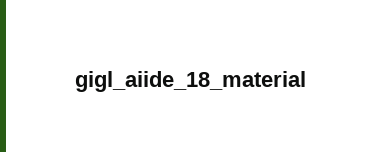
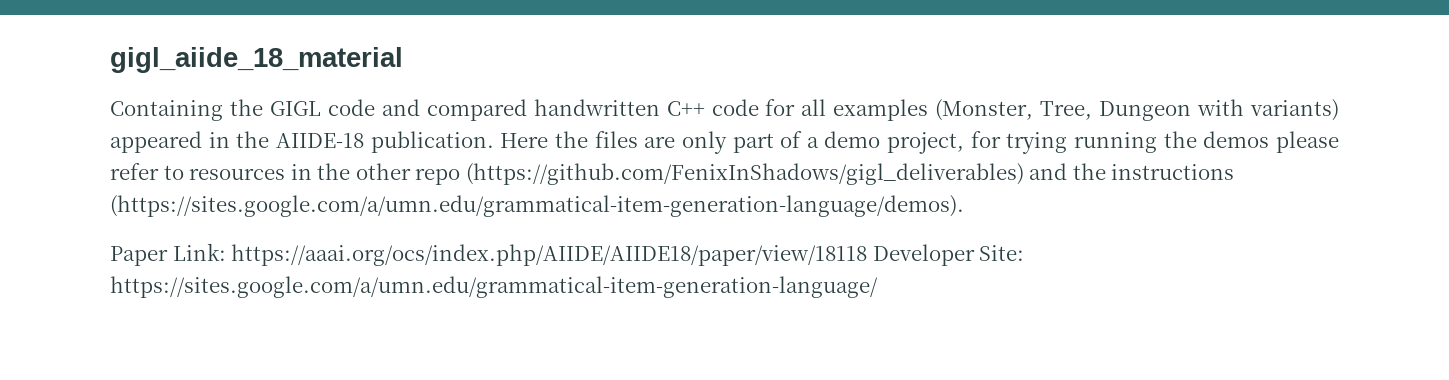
+ Containing the GIGL code and compared handwritten C++ code for all examples (Monster, Tree, Dungeon with variants) appeared in the AIIDE-18 publication. Here the files are only part of a demo project, for trying running the demos please refer to resources in the other repo (https://github.com/FenixInShadows/gigl_deliverables) and the instructions (https://sites.google.com/a/umn.edu/grammatical-item-generation-language/demos).
+ Paper Link: https://aaai.org/ocs/index.php/AIIDE/AIIDE18/paper/view/18118 Developer Site: https://sites.google.com/a/umn.edu/grammatical-item-generation-language/

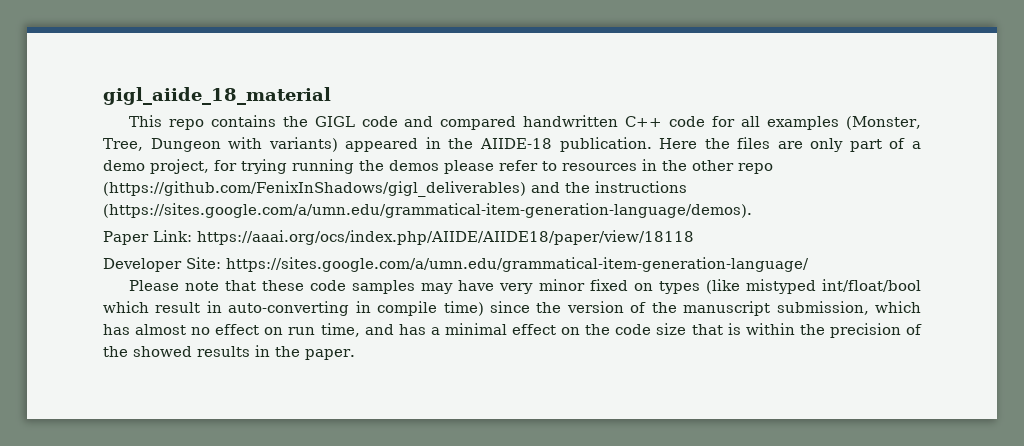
- Containing the GIGL code and compared handwritten C++ code for all examples (Monster, Tree, Dungeon with variants) appeared in the AIIDE-18 publication.
+ This repo contains the GIGL code and compared handwritten C++ code for all examples (Monster, Tree, Dungeon with variants) appeared in the AIIDE-18 publication.
- Paper Link: https://aaai.org/ocs/index.php/AIIDE/AIIDE18/paper/view/18118 Developer Site: https://sites.google.com/a/umn.edu/grammatical-item-generation-language/
+ Paper Link: https://aaai.org/ocs/index.php/AIIDE/AIIDE18/paper/view/18118
+ Developer Site: https://sites.google.com/a/umn.edu/grammatical-item-generation-language/
+ Please note that these code samples may have very minor fixed on types (like mistyped int/float/bool which result in auto-converting in compile time) since the version of the manuscript submission, which has almost no effect on run time, and has a minimal effect on the code size that is within the precision of the showed results in the paper.

